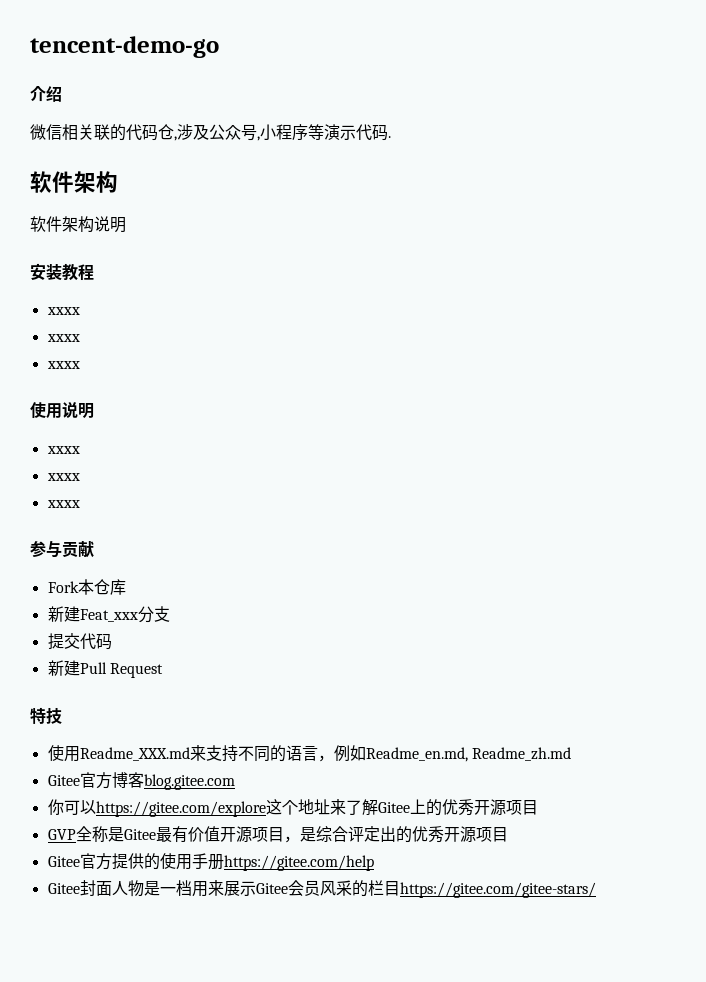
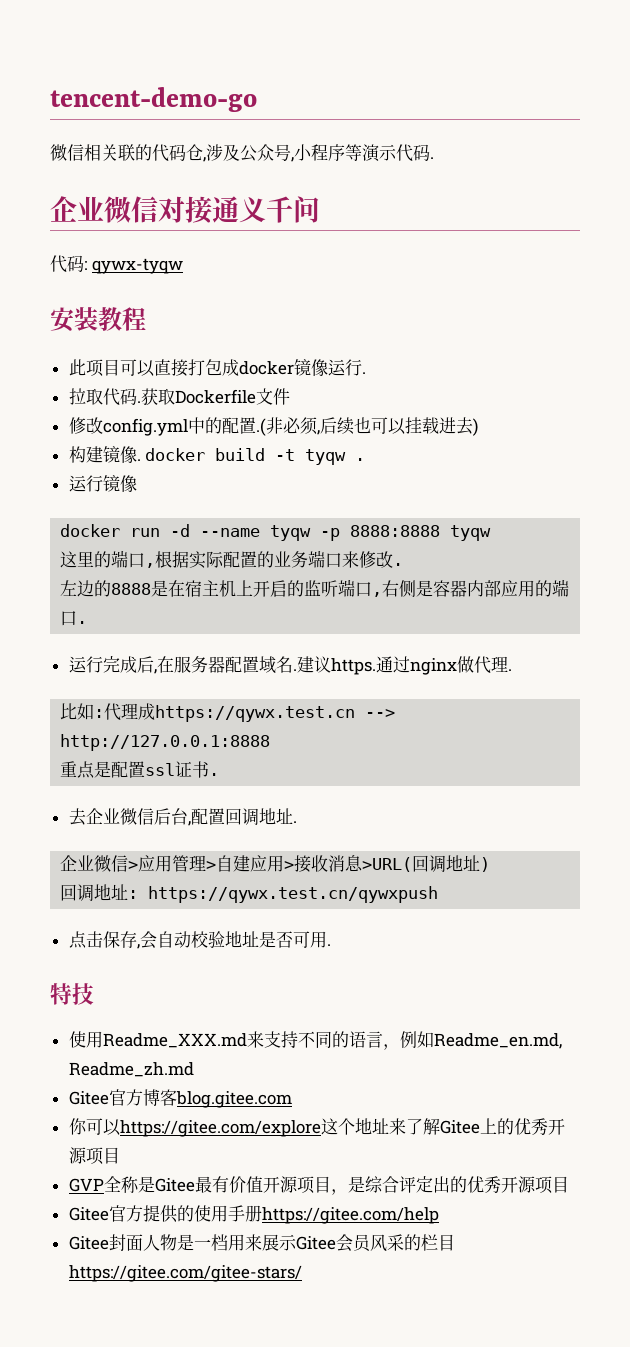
- 介绍
  微信相关联的代码仓,涉及公众号,小程序等演示代码.
- 软件架构
- 软件架构说明
+ 企业微信对接通义千问
+ 代码: qywx-tyqw
  安装教程
- xxxx
- xxxx
- xxxx
- 使用说明
- xxxx
- xxxx
- xxxx
- 参与贡献
- Fork本仓库
- 新建Feat_xxx分支
- 提交代码
- 新建Pull Request
+ 此项目可以直接打包成docker镜像运行.
+ 拉取代码.获取Dockerfile文件
+ 修改config.yml中的配置.(非必须,后续也可以挂载进去)
+ 构建镜像. docker build -t tyqw .
+ 运行镜像
+ docker run -d --name tyqw -p 8888:8888 tyqw
+ 这里的端口,根据实际配置的业务端口来修改.
+ 左边的8888是在宿主机上开启的监听端口,右侧是容器内部应用的端口.
+ 运行完成后,在服务器配置域名.建议https.通过nginx做代理.
+ 比如:代理成https://qywx.test.cn --> http://127.0.0.1:8888
+ 重点是配置ssl证书.
+ 去企业微信后台,配置回调地址.
+ 企业微信>应用管理>自建应用>接收消息>URL(回调地址)
+ 回调地址: https://qywx.test.cn/qywxpush
+ 点击保存,会自动校验地址是否可用.

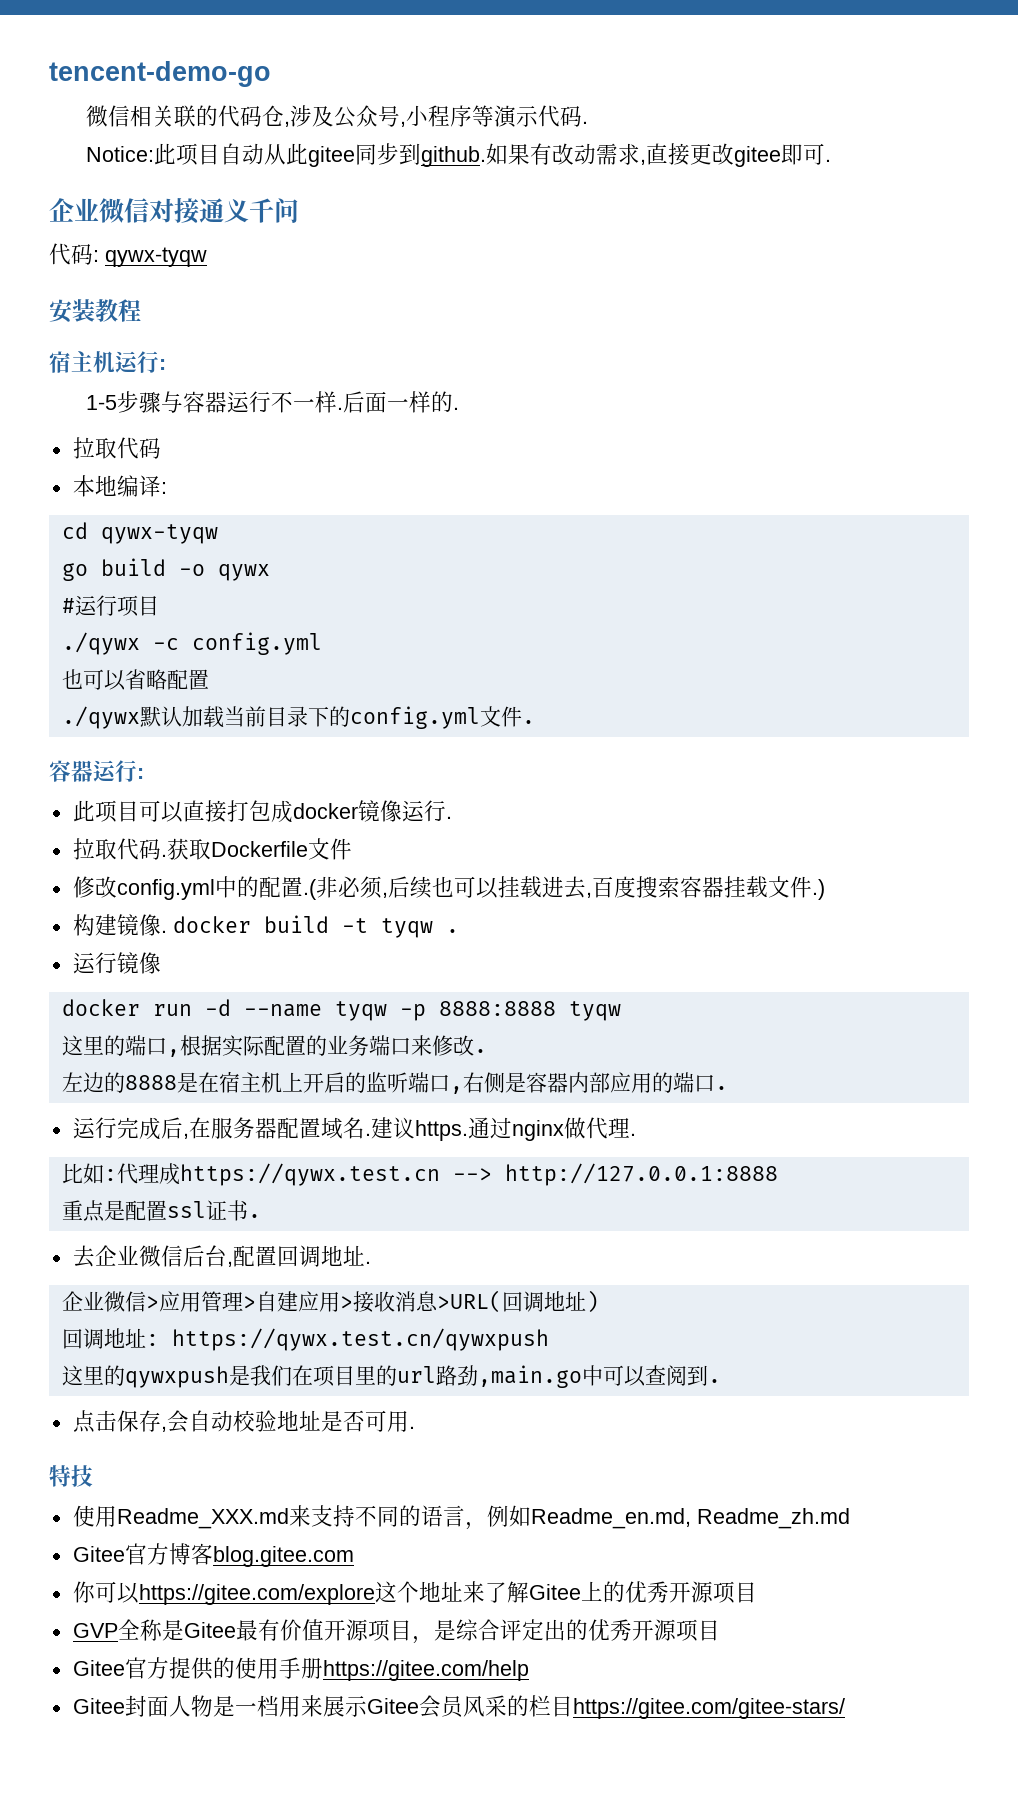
+ Notice:此项目自动从此gitee同步到github.如果有改动需求,直接更改gitee即可.
+ 宿主机运行:
+ 1-5步骤与容器运行不一样.后面一样的.
+ 拉取代码
+ 本地编译:
+ cd qywx-tyqw
+ go build -o qywx
+ #运行项目
+ ./qywx -c config.yml
+ 也可以省略配置
+ ./qywx默认加载当前目录下的config.yml文件.
+ 容器运行:
- 修改config.yml中的配置.(非必须,后续也可以挂载进去)
+ 修改config.yml中的配置.(非必须,后续也可以挂载进去,百度搜索容器挂载文件.)
+ 这里的qywxpush是我们在项目里的url路劲,main.go中可以查阅到.

